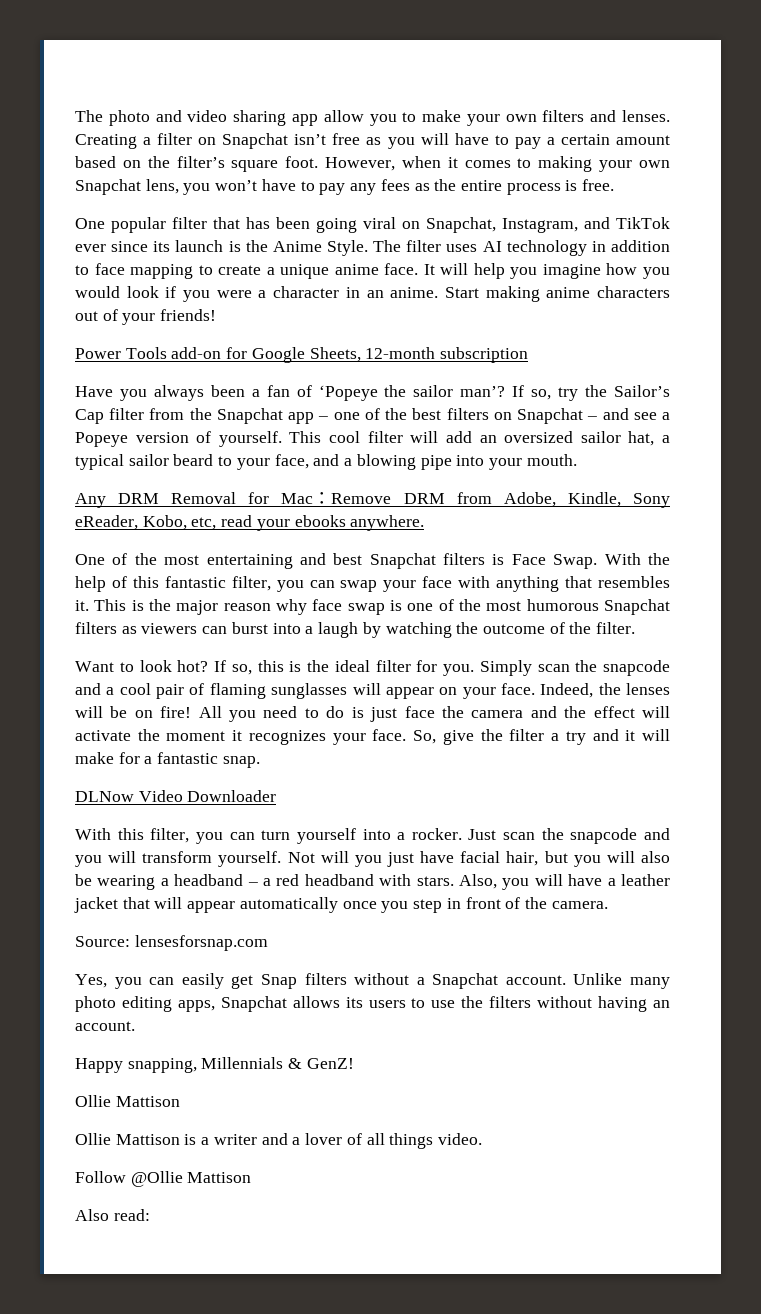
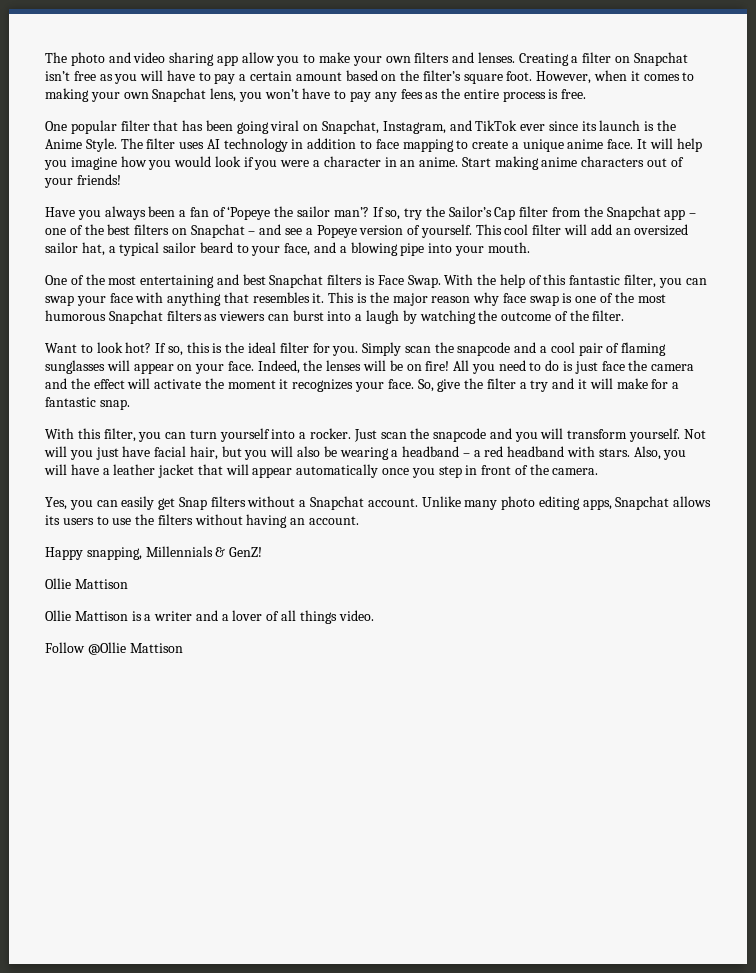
- Power Tools add-on for Google Sheets, 12-month subscription
- Any DRM Removal for Mac：Remove DRM from Adobe, Kindle, Sony eReader, Kobo, etc, read your ebooks anywhere.
- DLNow Video Downloader
- Source: lensesforsnap.com
- Also read:

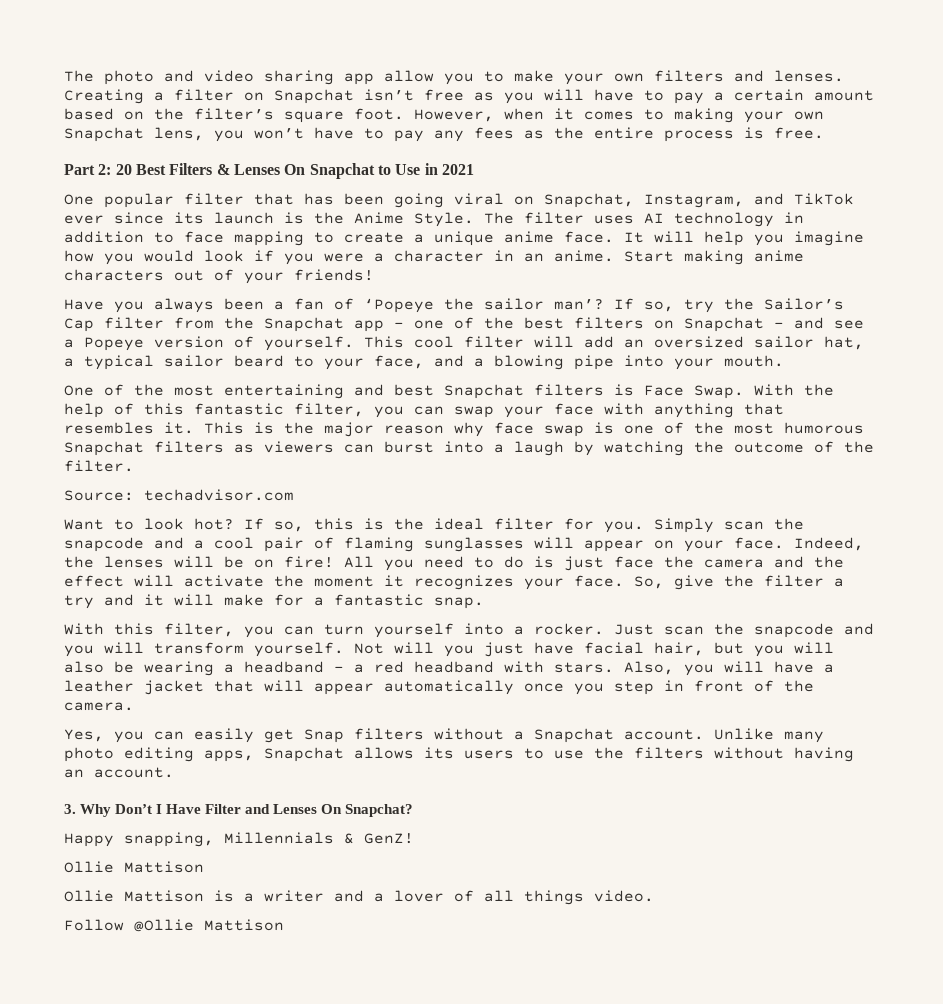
+ Part 2: 20 Best Filters & Lenses On Snapchat to Use in 2021
+ Source: techadvisor.com
+ 3. Why Don’t I Have Filter and Lenses On Snapchat?

